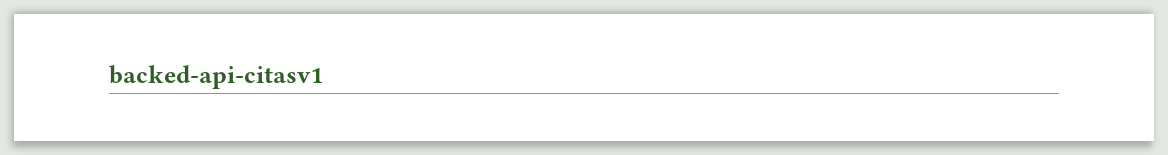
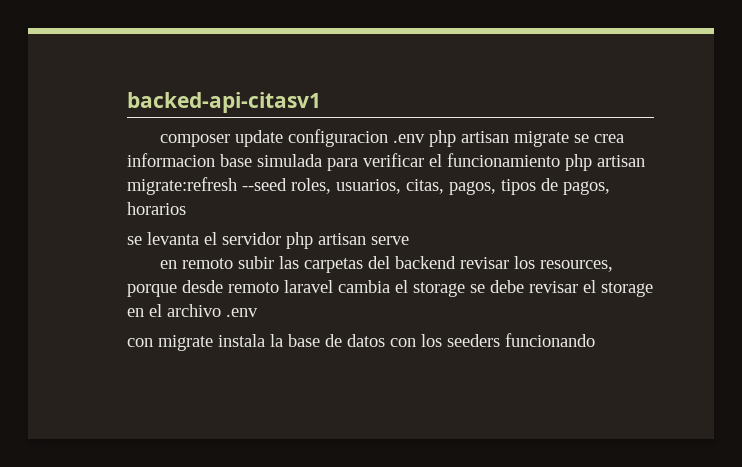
+ composer update configuracion .env php artisan migrate se crea informacion base simulada para verificar el funcionamiento php artisan migrate:refresh --seed roles, usuarios, citas, pagos, tipos de pagos, horarios
+ se levanta el servidor php artisan serve
+ en remoto subir las carpetas del backend revisar los resources, porque desde remoto laravel cambia el storage se debe revisar el storage en el archivo .env
+ con migrate instala la base de datos con los seeders funcionando

